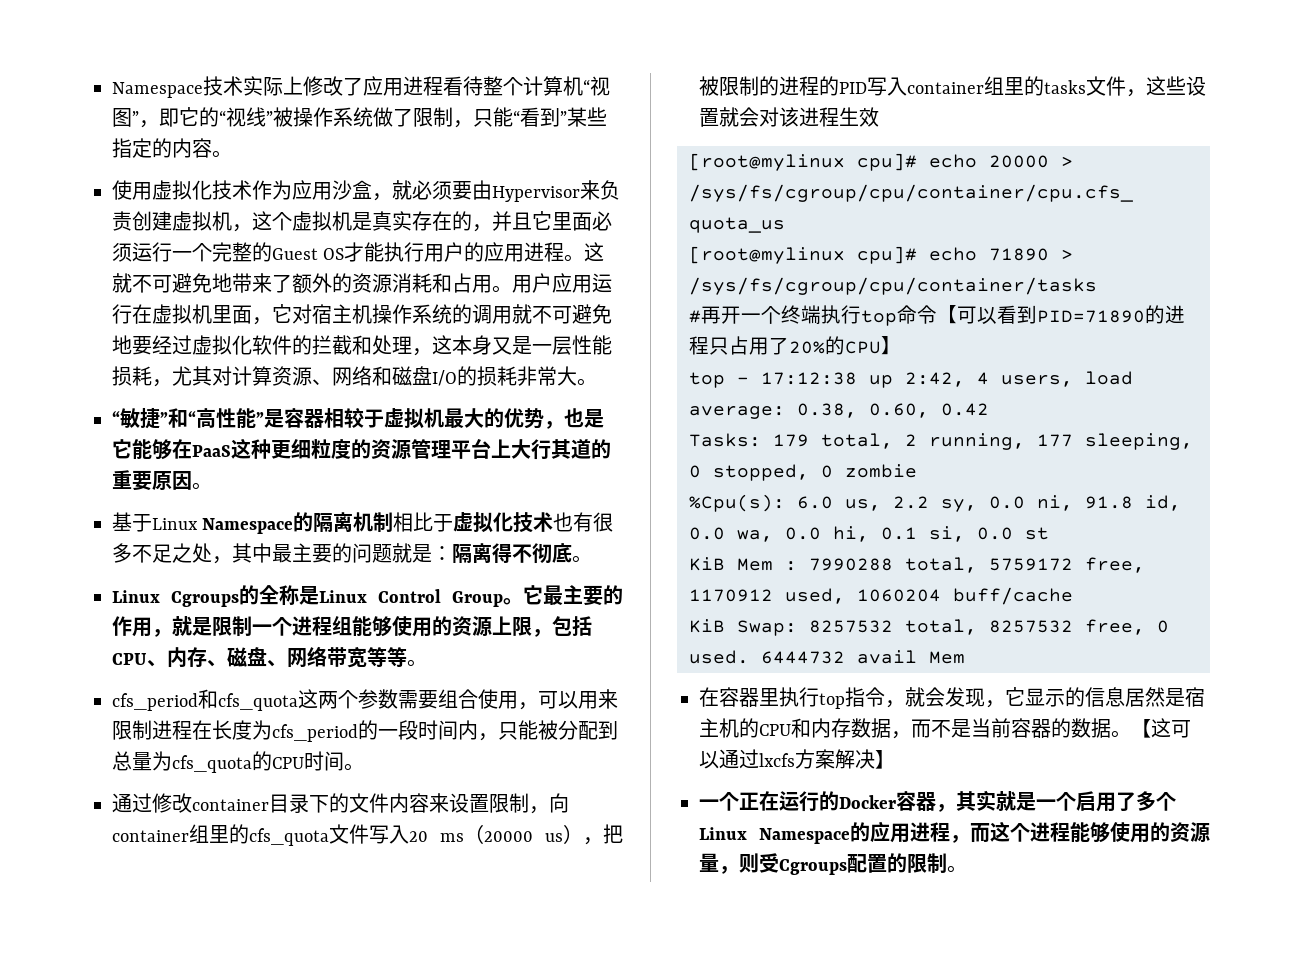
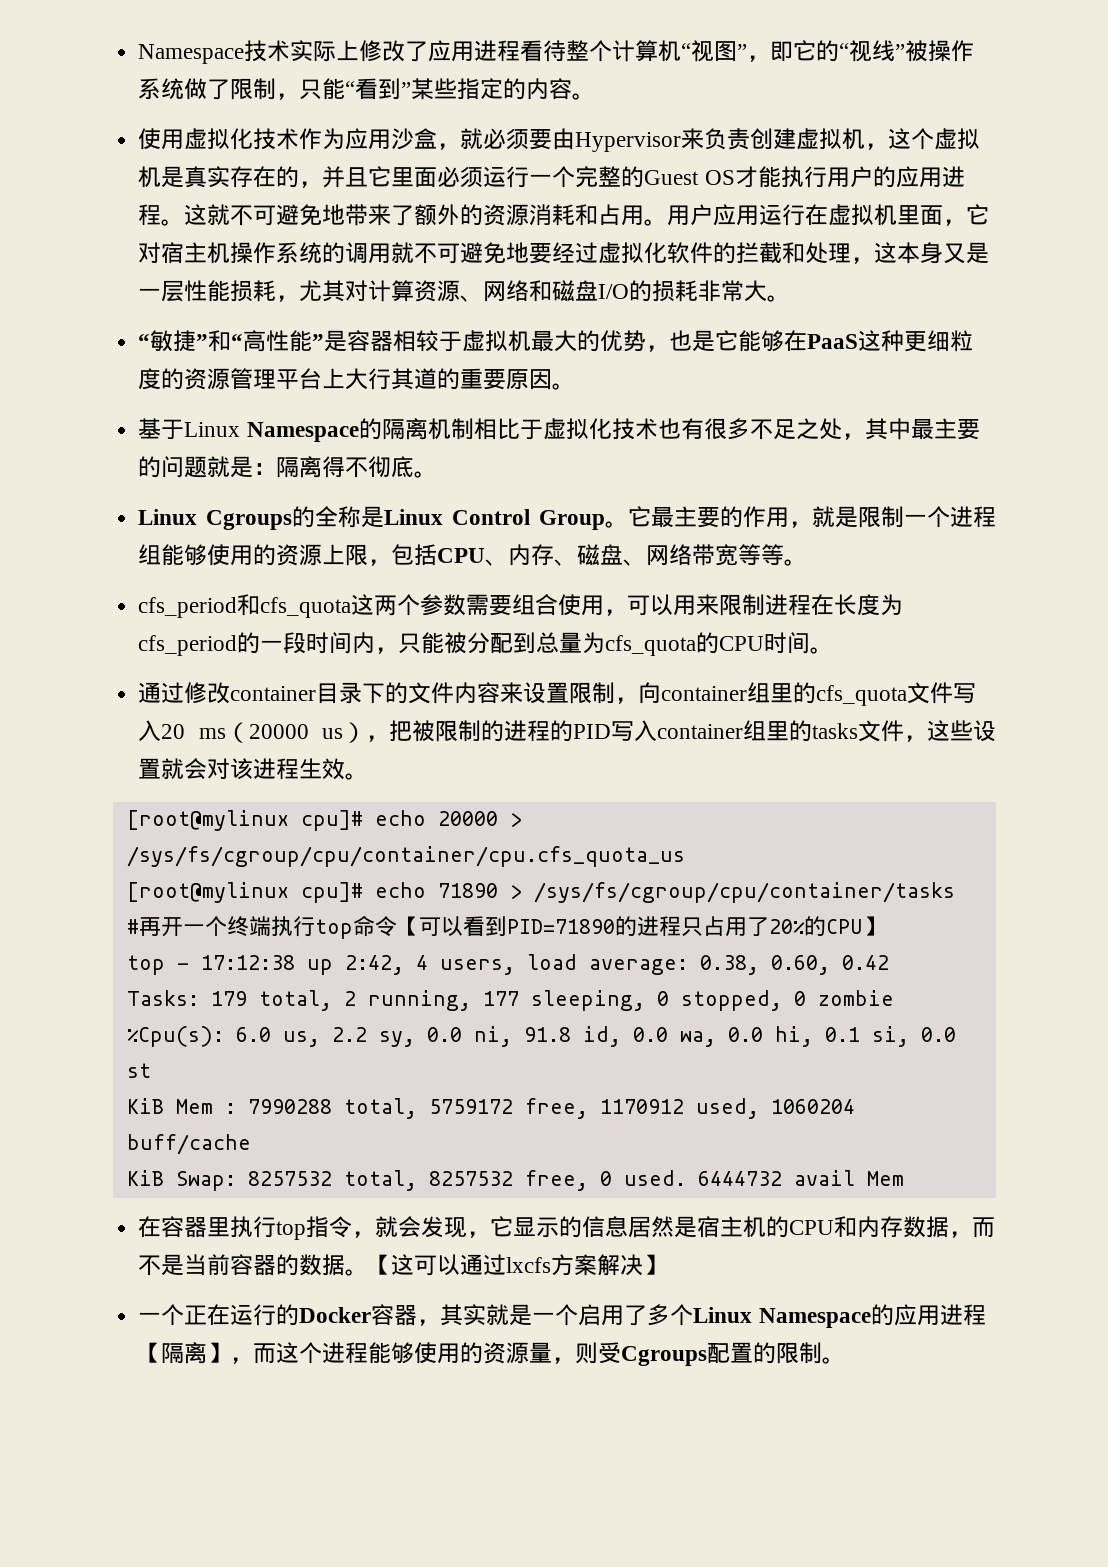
- 通过修改container目录下的文件内容来设置限制，向container组里的cfs_quota文件写入20 ms（20000 us），把被限制的进程的PID写入container组里的tasks文件，这些设置就会对该进程生效
+ 通过修改container目录下的文件内容来设置限制，向container组里的cfs_quota文件写入20 ms（20000 us），把被限制的进程的PID写入container组里的tasks文件，这些设置就会对该进程生效。
- 一个正在运行的Docker容器，其实就是一个启用了多个Linux Namespace的应用进程，而这个进程能够使用的资源量，则受Cgroups配置的限制。
+ 一个正在运行的Docker容器，其实就是一个启用了多个Linux Namespace的应用进程【隔离】，而这个进程能够使用的资源量，则受Cgroups配置的限制。

